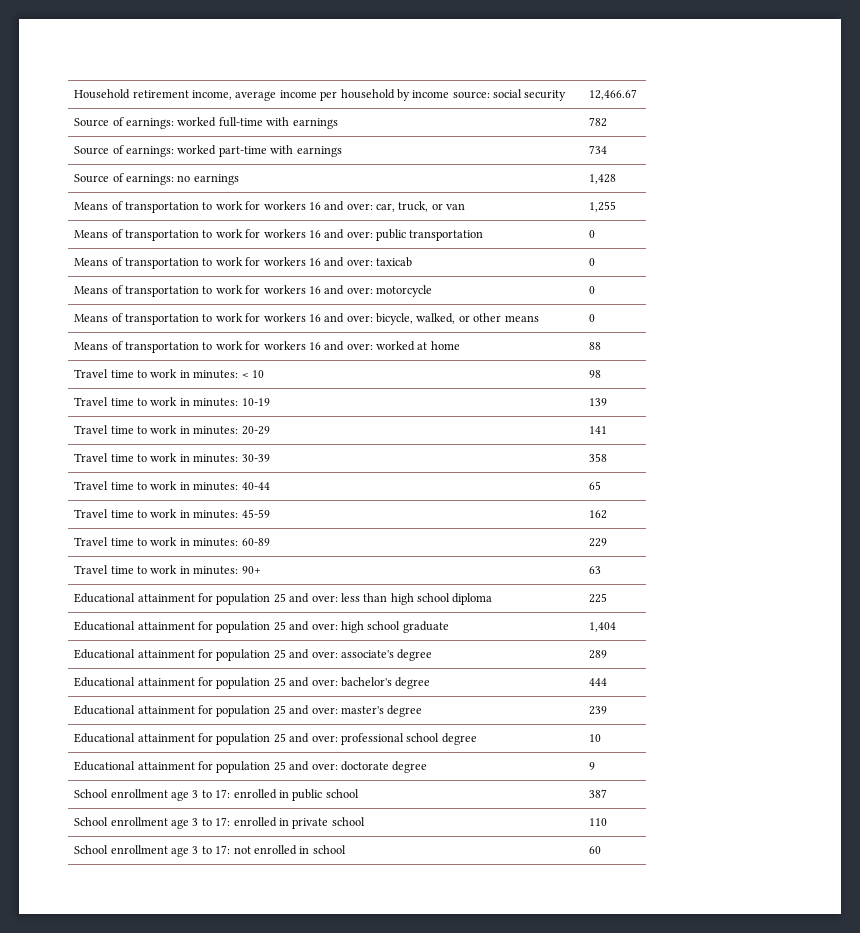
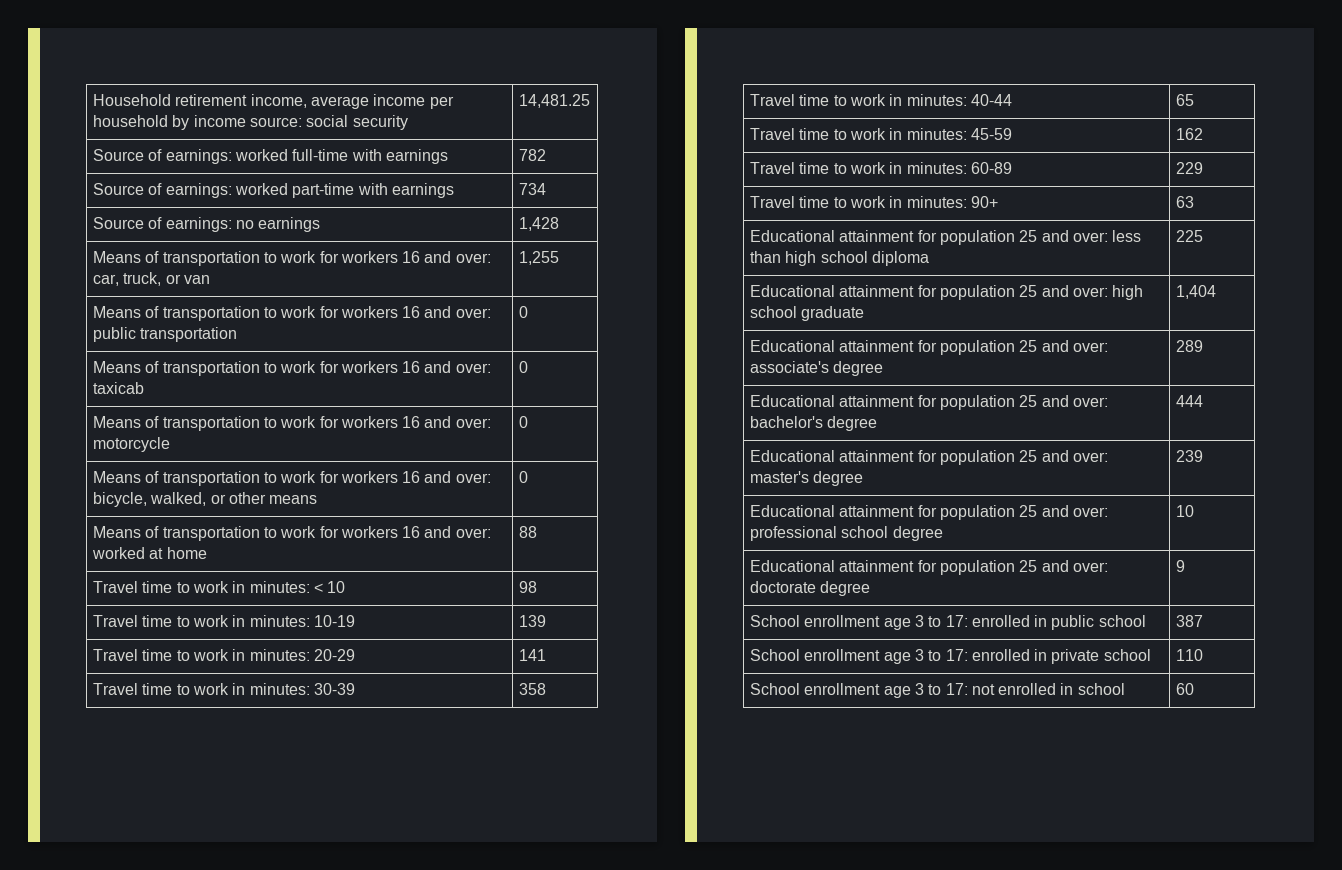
- Household retirement income, average income per household by income source: social security | 12,466.67
+ Household retirement income, average income per household by income source: social security | 14,481.25

